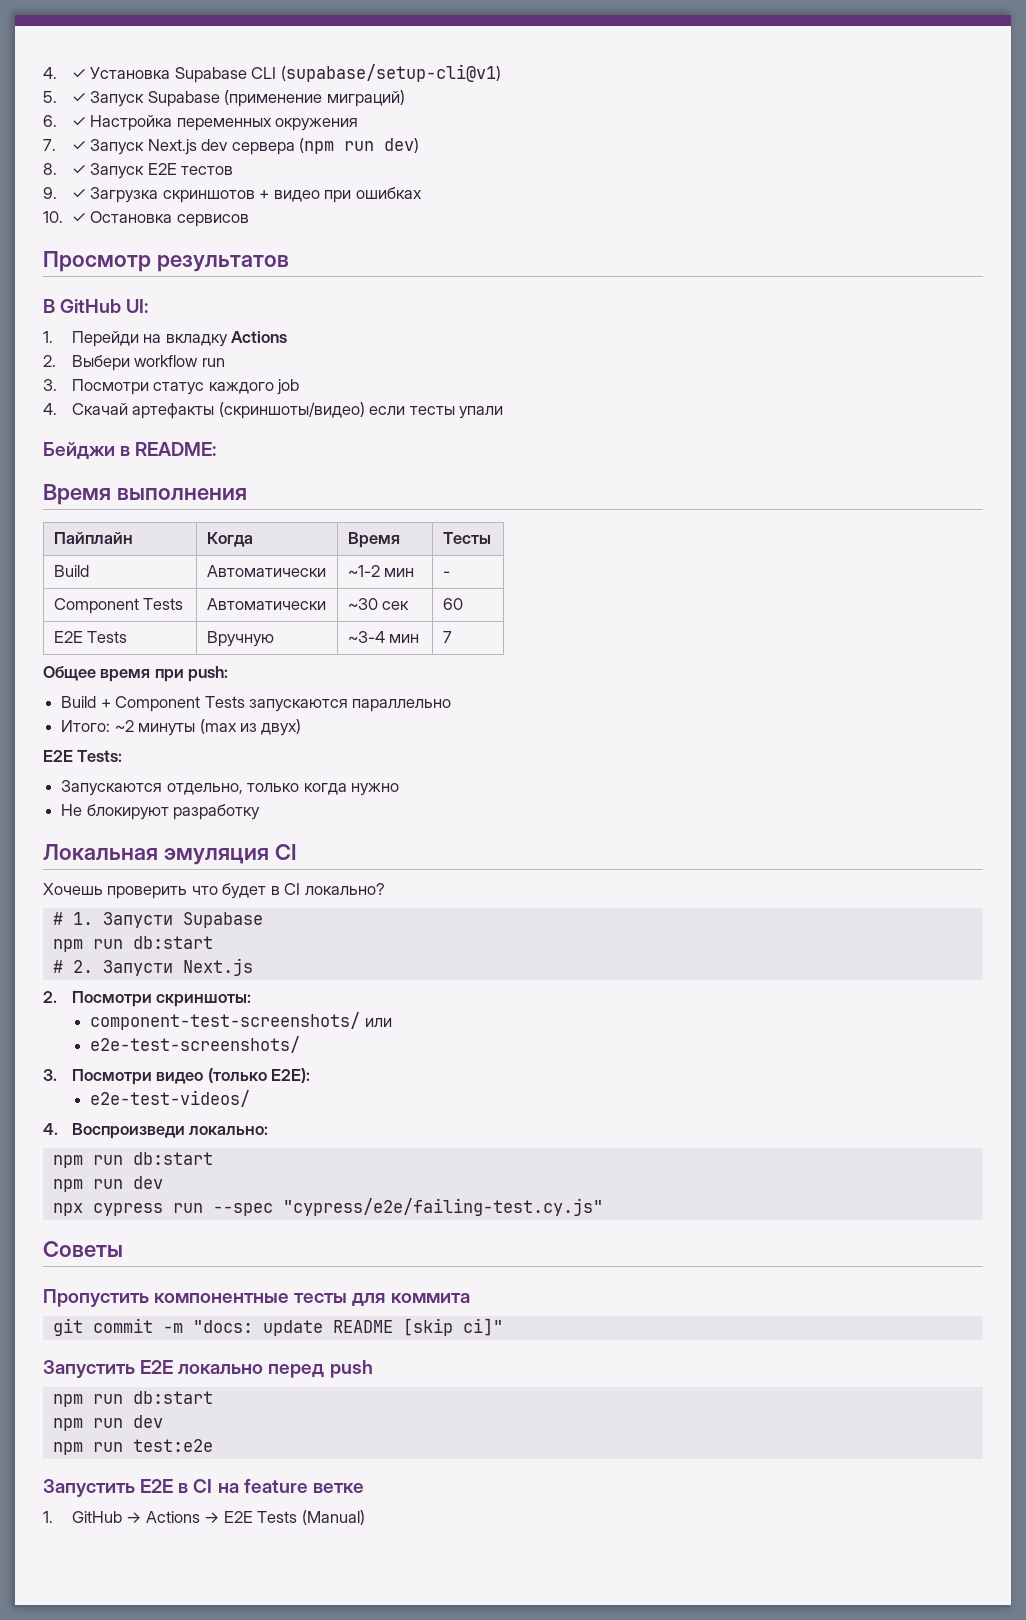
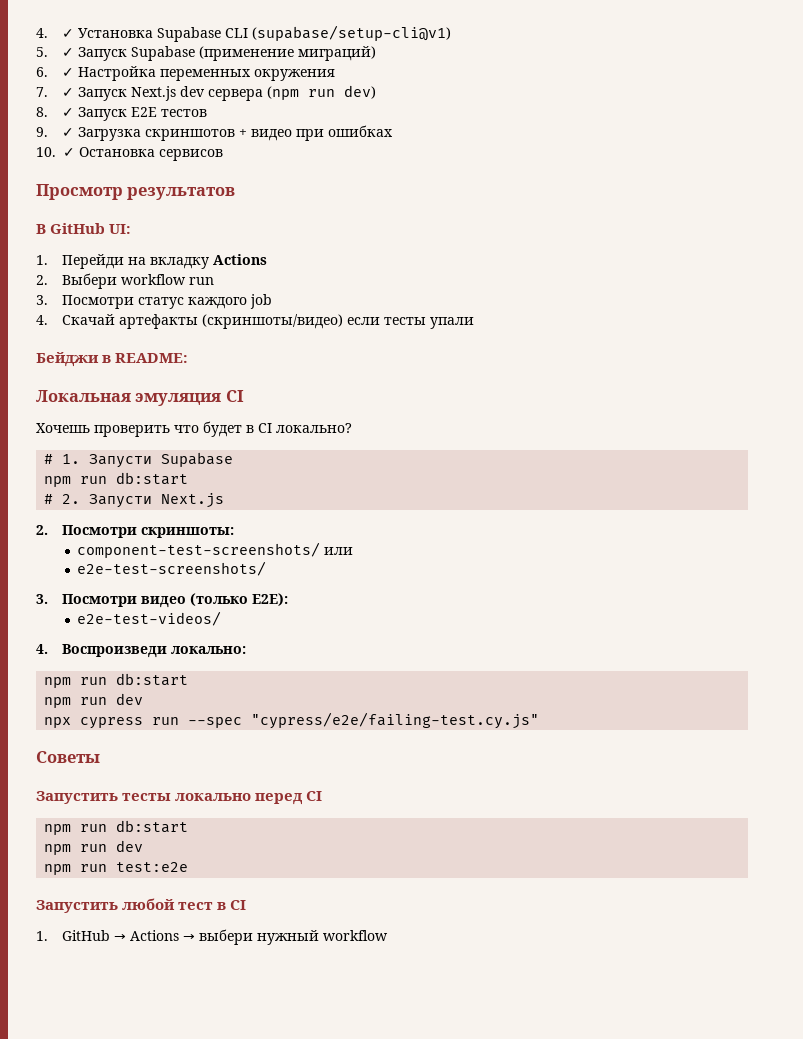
- Время выполнения
- Пайплайн | Когда | Время | Тесты
- Build | Автоматически | ~1-2 мин | -
- Component Tests | Автоматически | ~30 сек | 60
- E2E Tests | Вручную | ~3-4 мин | 7
- Общее время при push:
- Build + Component Tests запускаются параллельно
- Итого: ~2 минуты (max из двух)
- E2E Tests:
- Запускаются отдельно, только когда нужно
- Не блокируют разработку
- Пропустить компонентные тесты для коммита
- git commit -m "docs: update README [skip ci]"
- Запустить E2E локально перед push
+ Запустить тесты локально перед CI
- Запустить E2E в CI на feature ветке
+ Запустить любой тест в CI
- 1. GitHub → Actions → E2E Tests (Manual)
+ 1. GitHub → Actions → выбери нужный workflow

